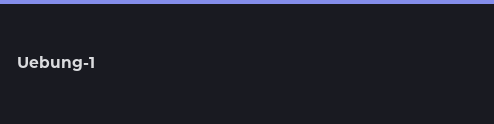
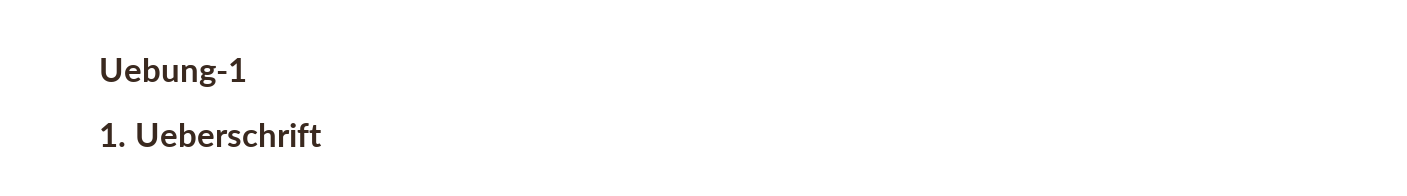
+ 1. Ueberschrift

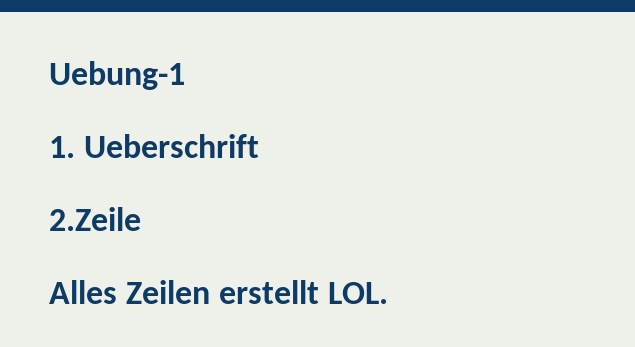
+ 2.Zeile
+ Alles Zeilen erstellt LOL.

